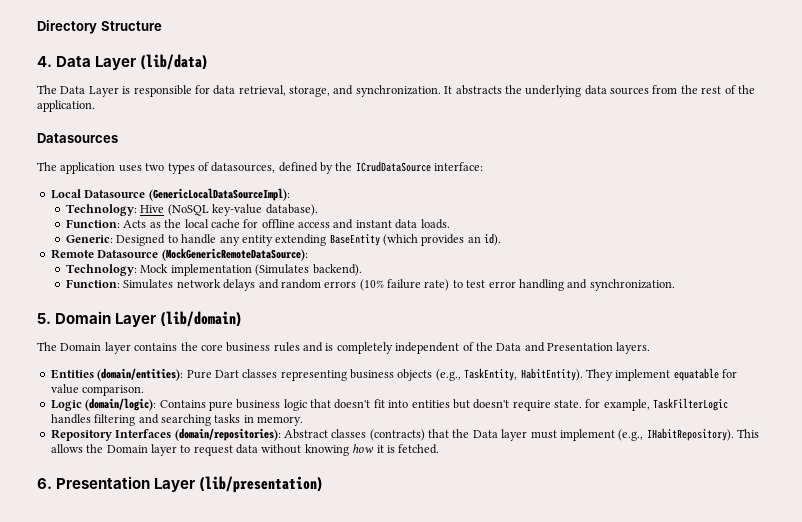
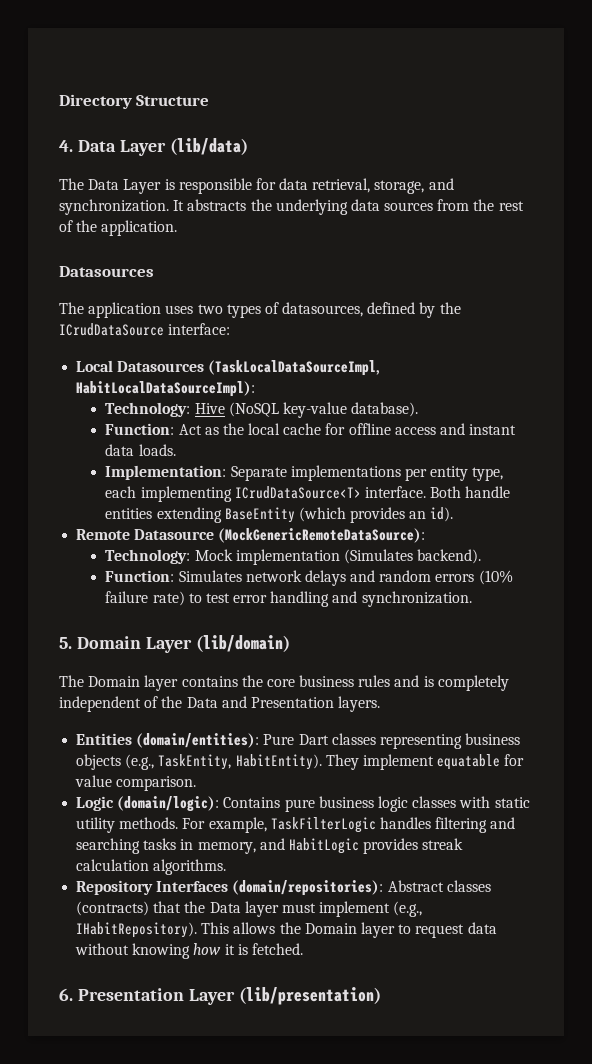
- Local Datasource (GenericLocalDataSourceImpl):
+ Local Datasources (TaskLocalDataSourceImpl, HabitLocalDataSourceImpl):
- Function: Acts as the local cache for offline access and instant data loads.
+ Function: Act as the local cache for offline access and instant data loads.
- Generic: Designed to handle any entity extending BaseEntity (which provides an id).
+ Implementation: Separate implementations per entity type, each implementing ICrudDataSource<T> interface. Both handle entities extending BaseEntity (which provides an id).
- Logic (domain/logic): Contains pure business logic that doesn't fit into entities but doesn't require state. for example, TaskFilterLogic handles filtering and searching tasks in memory.
+ Logic (domain/logic): Contains pure business logic classes with static utility methods. For example, TaskFilterLogic handles filtering and searching tasks in memory, and HabitLogic provides streak calculation algorithms.

